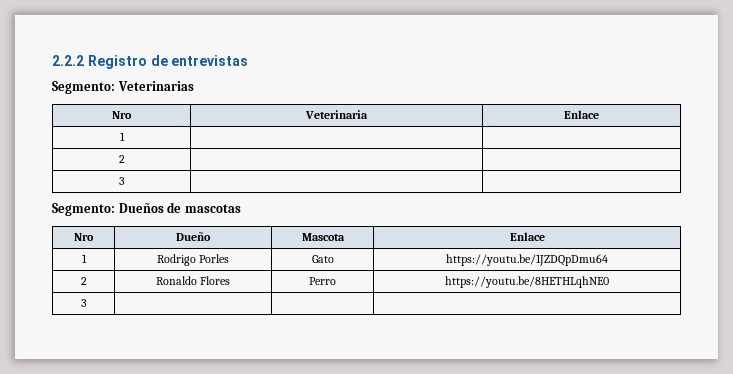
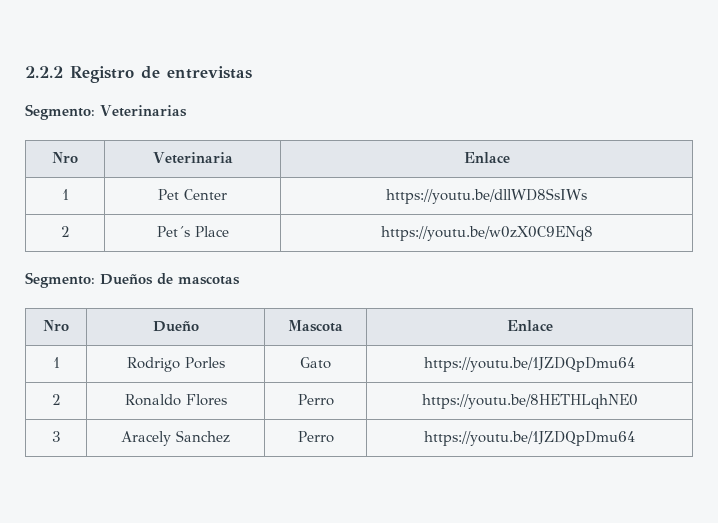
  Nro | Veterinaria | Enlace
- 1 | |
- 2 | |
- 3 | |
+ 1 | Pet Center | https://youtu.be/dllWD8SsIWs
+ 2 | Pet´s Place | https://youtu.be/w0zX0C9ENq8
- 3 | | |
+ 3 | Aracely Sanchez | Perro | https://youtu.be/1JZDQpDmu64

